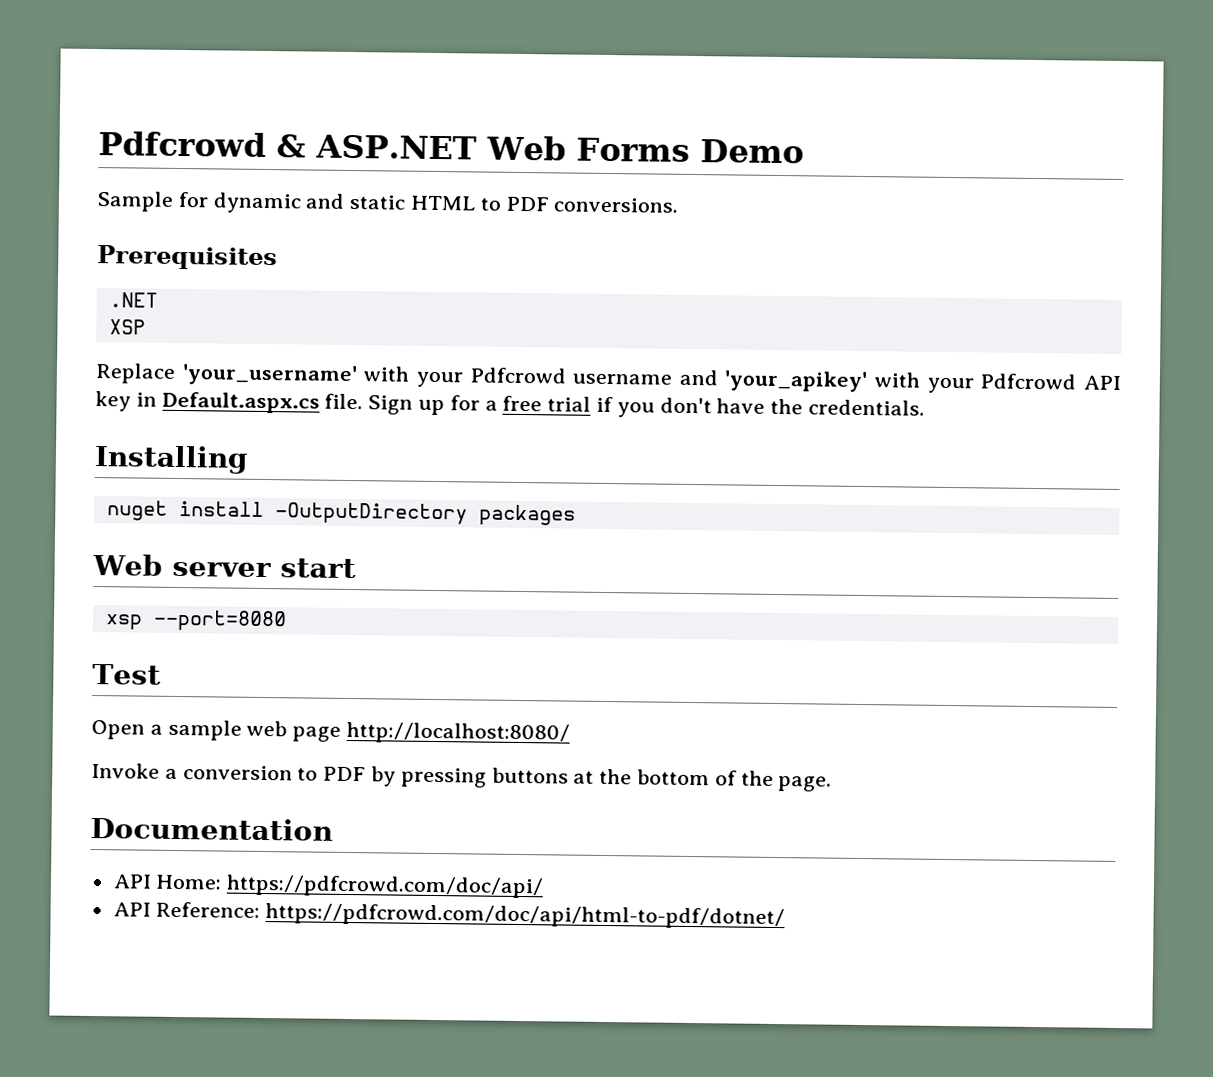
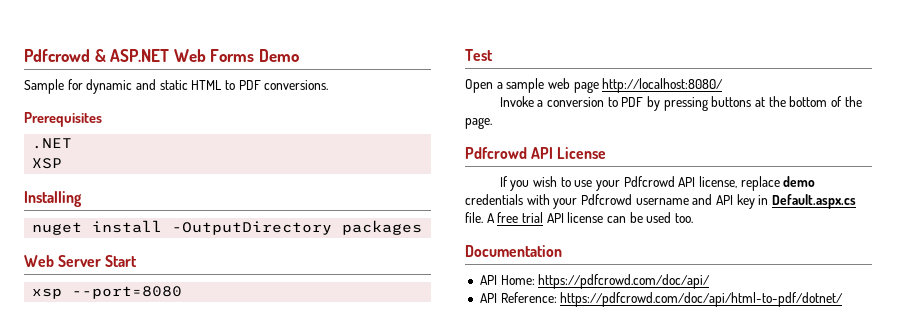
- Replace 'your_username' with your Pdfcrowd username and 'your_apikey' with your Pdfcrowd API key in Default.aspx.cs file. Sign up for a free trial if you don't have the credentials.
- Web server start
+ Web Server Start
+ Pdfcrowd API License
+ If you wish to use your Pdfcrowd API license, replace demo credentials with your Pdfcrowd username and API key in Default.aspx.cs file. A free trial API license can be used too.

